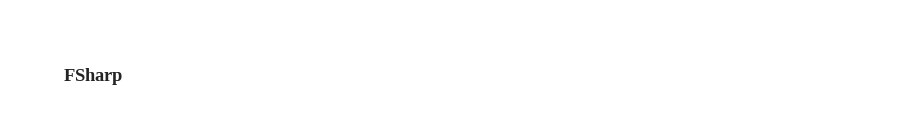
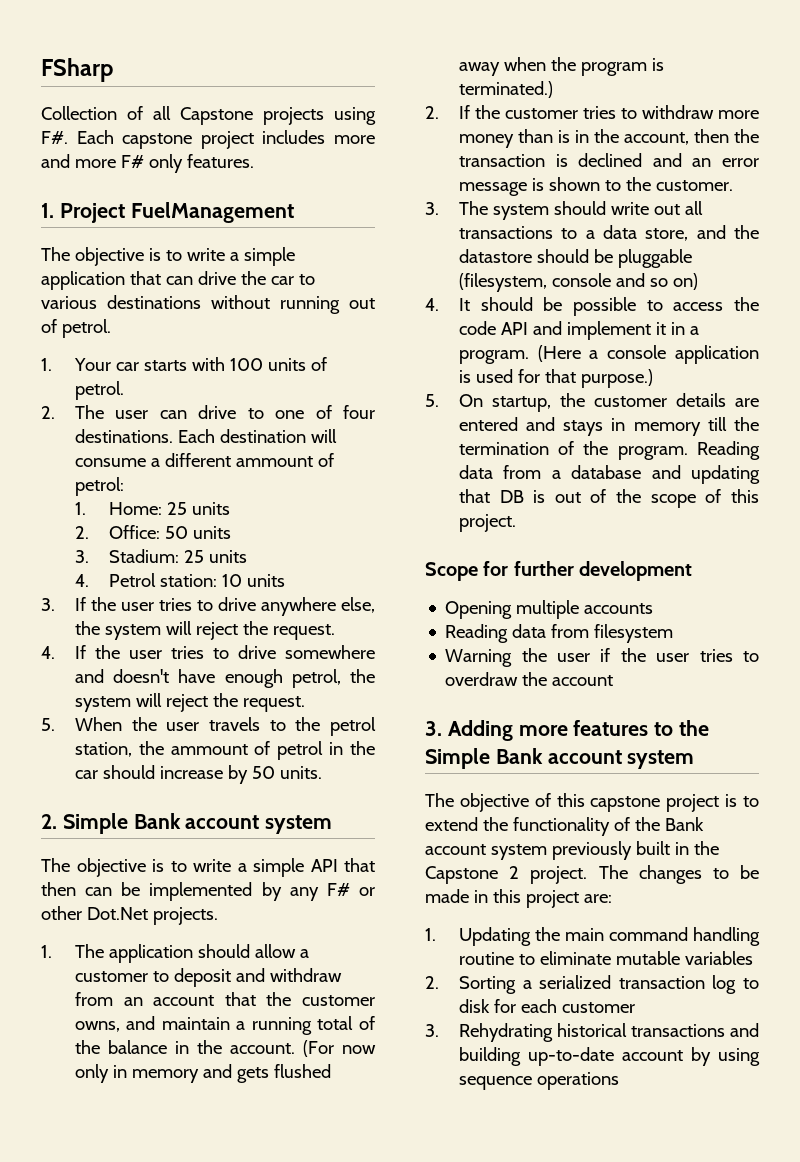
+ Collection of all Capstone projects using F#. Each capstone project includes more and more F# only features.
+ 1. Project FuelManagement
+ The objective is to write a simple application that can drive the car to various destinations without running out of petrol.
+ 1. Your car starts with 100 units of petrol.
+ 2. The user can drive to one of four destinations. Each destination will consume a different ammount of petrol:
+ 1. Home: 25 units
+ 2. Office: 50 units
+ 3. Stadium: 25 units
+ 4. Petrol station: 10 units
+ 3. If the user tries to drive anywhere else, the system will reject the request.
+ 4. If the user tries to drive somewhere and doesn't have enough petrol, the system will reject the request.
+ 5. When the user travels to the petrol station, the ammount of petrol in the car should increase by 50 units.
+ 2. Simple Bank account system
+ The objective is to write a simple API that then can be implemented by any F# or other Dot.Net projects.
+ 1. The application should allow a customer to deposit and withdraw from an account that the customer owns, and maintain a running total of the balance in the account. (For now only in memory and gets flushed away when the program is terminated.)
+ 2. If the customer tries to withdraw more money than is in the account, then the transaction is declined and an error message is shown to the customer.
+ 3. The system should write out all transactions to a data store, and the datastore should be pluggable (filesystem, console and so on)
+ 4. It should be possible to access the code API and implement it in a program. (Here a console application is used for that purpose.)
+ 5. On startup, the customer details are entered and stays in memory till the termination of the program. Reading data from a database and updating that DB is out of the scope of this project.
+ Scope for further development
+ Opening multiple accounts
+ Reading data from filesystem
+ Warning the user if the user tries to overdraw the account
+ 3. Adding more features to the Simple Bank account system
+ The objective of this capstone project is to extend the functionality of the Bank account system previously built in the Capstone 2 project. The changes to be made in this project are:
+ 1. Updating the main command handling routine to eliminate mutable variables
+ 2. Sorting a serialized transaction log to disk for each customer
+ 3. Rehydrating historical transactions and building up-to-date account by using sequence operations

